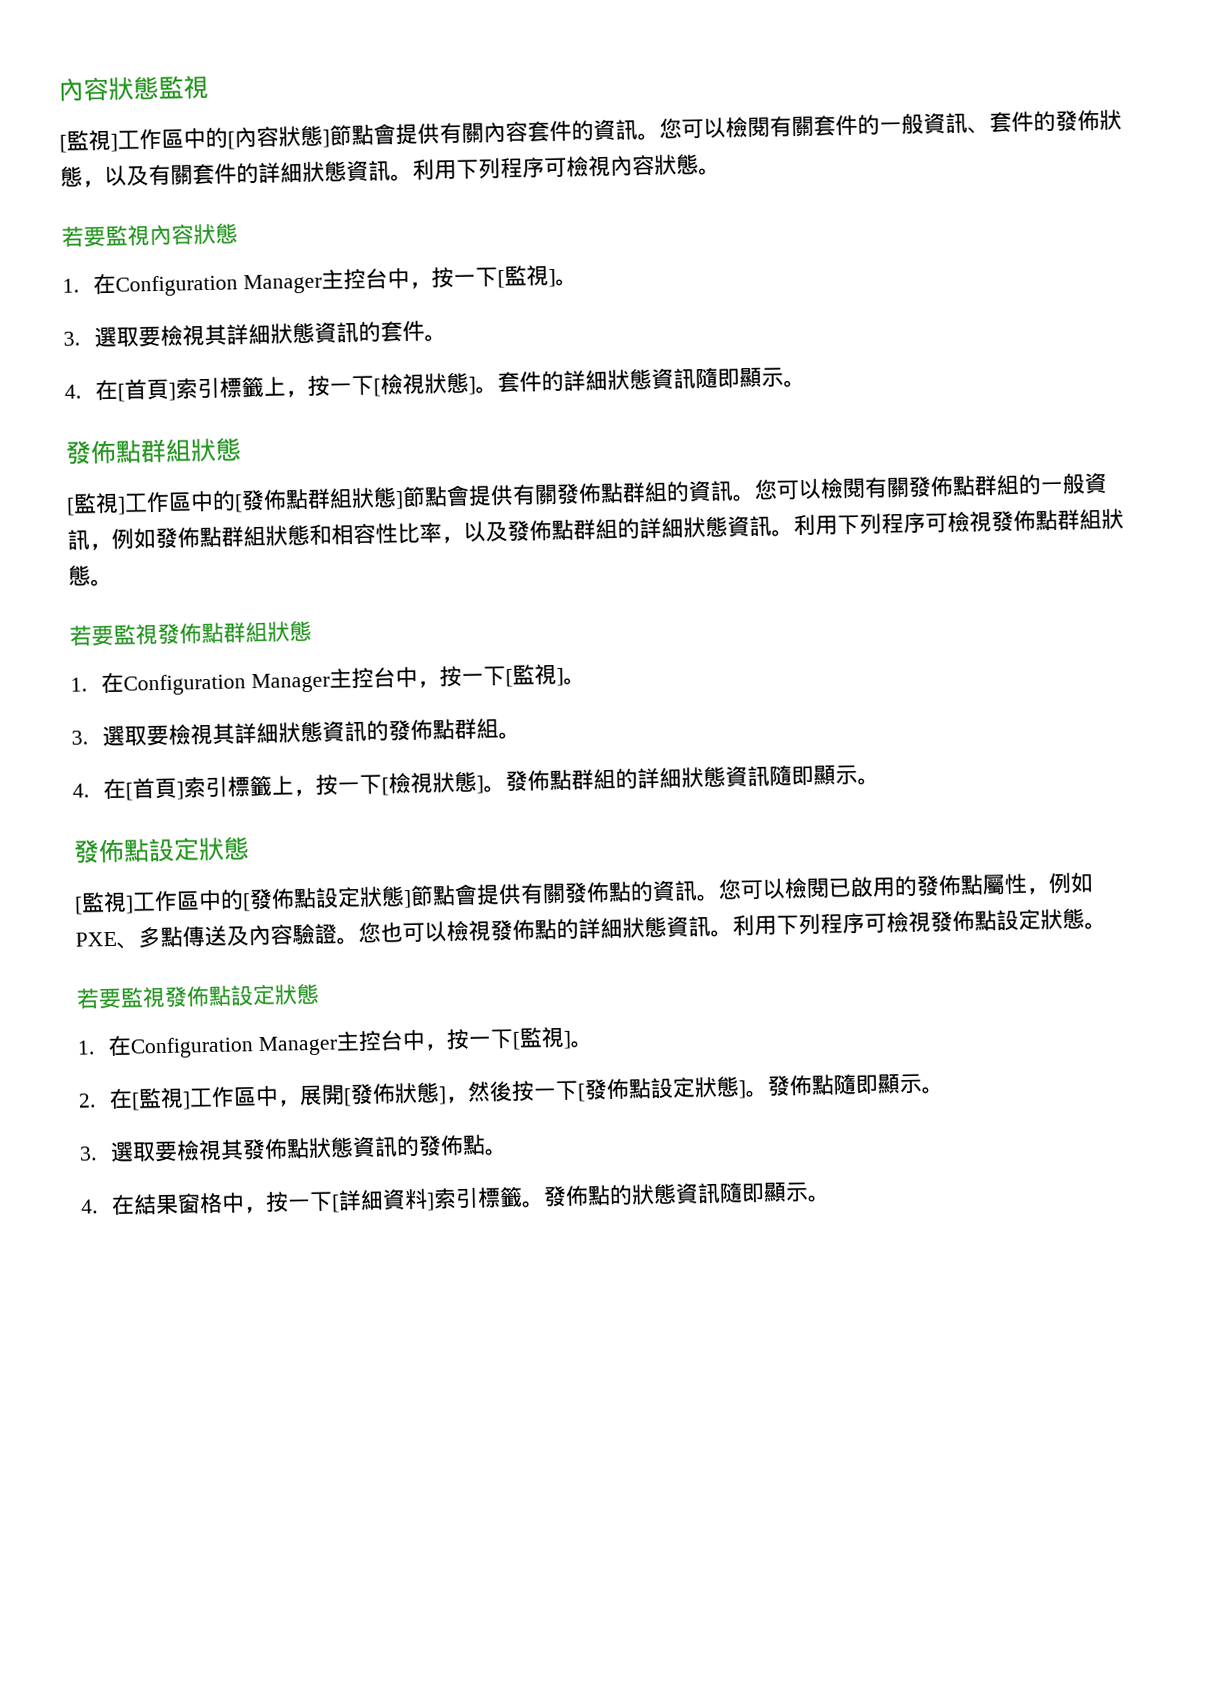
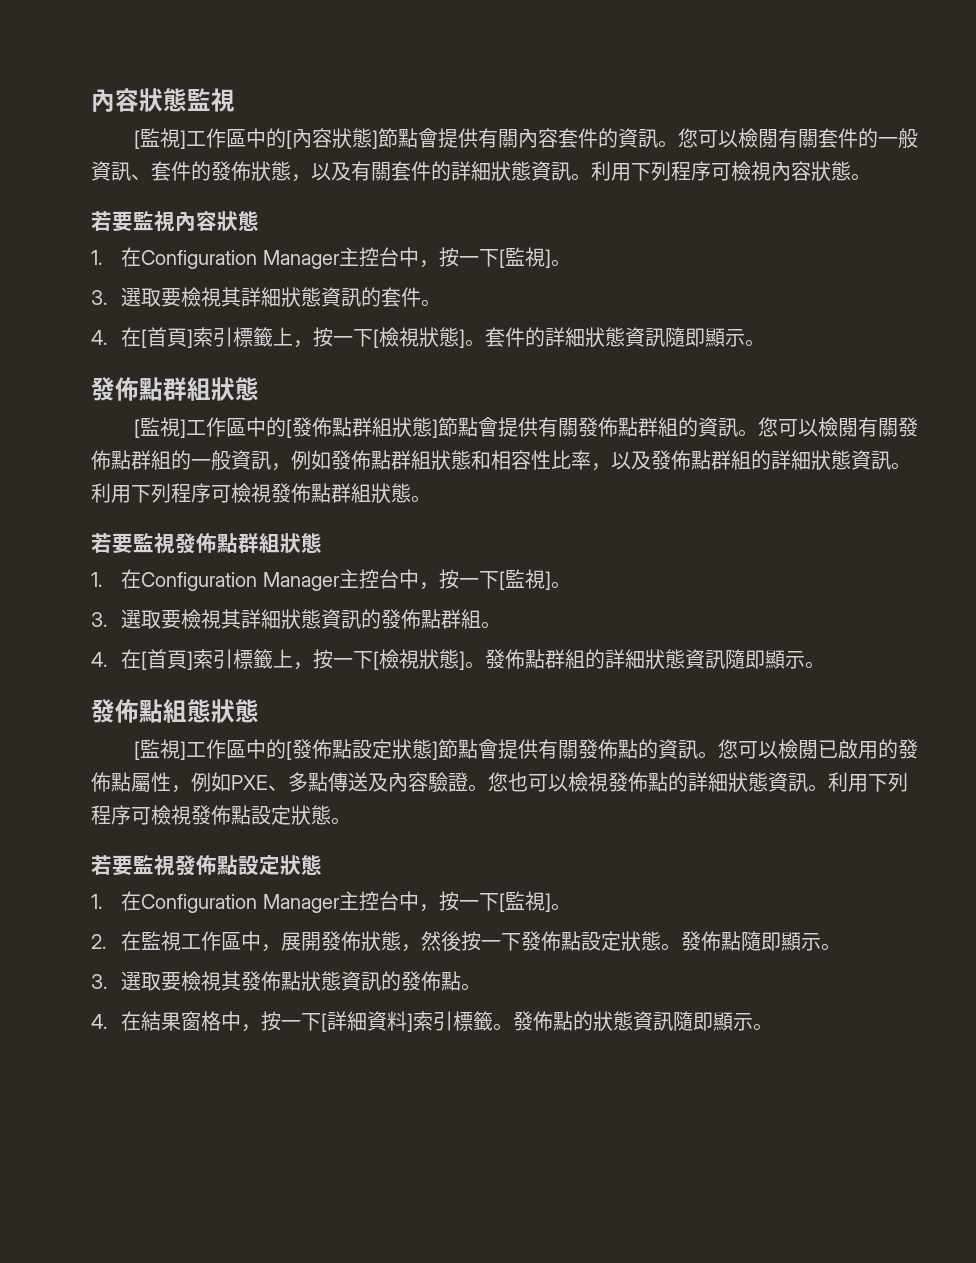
  發佈點群組的詳細狀態資訊隨即顯示。
- 發佈點設定狀態
+ 發佈點組態狀態
- 2.在[監視]工作區中，展開[發佈狀態]，然後按一下[發佈點設定狀態]。
+ 2.在監視工作區中，展開發佈狀態，然後按一下發佈點設定狀態。

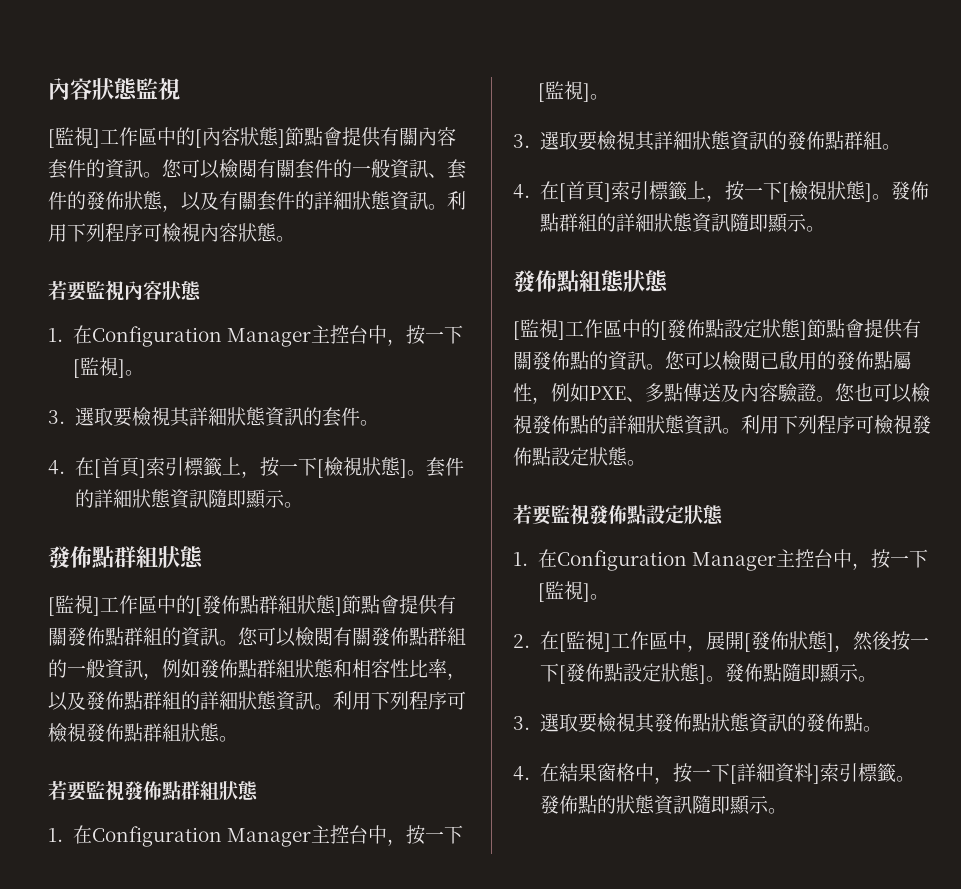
- 2.在監視工作區中，展開發佈狀態，然後按一下發佈點設定狀態。
+ 2.在[監視]工作區中，展開[發佈狀態]，然後按一下[發佈點設定狀態]。

